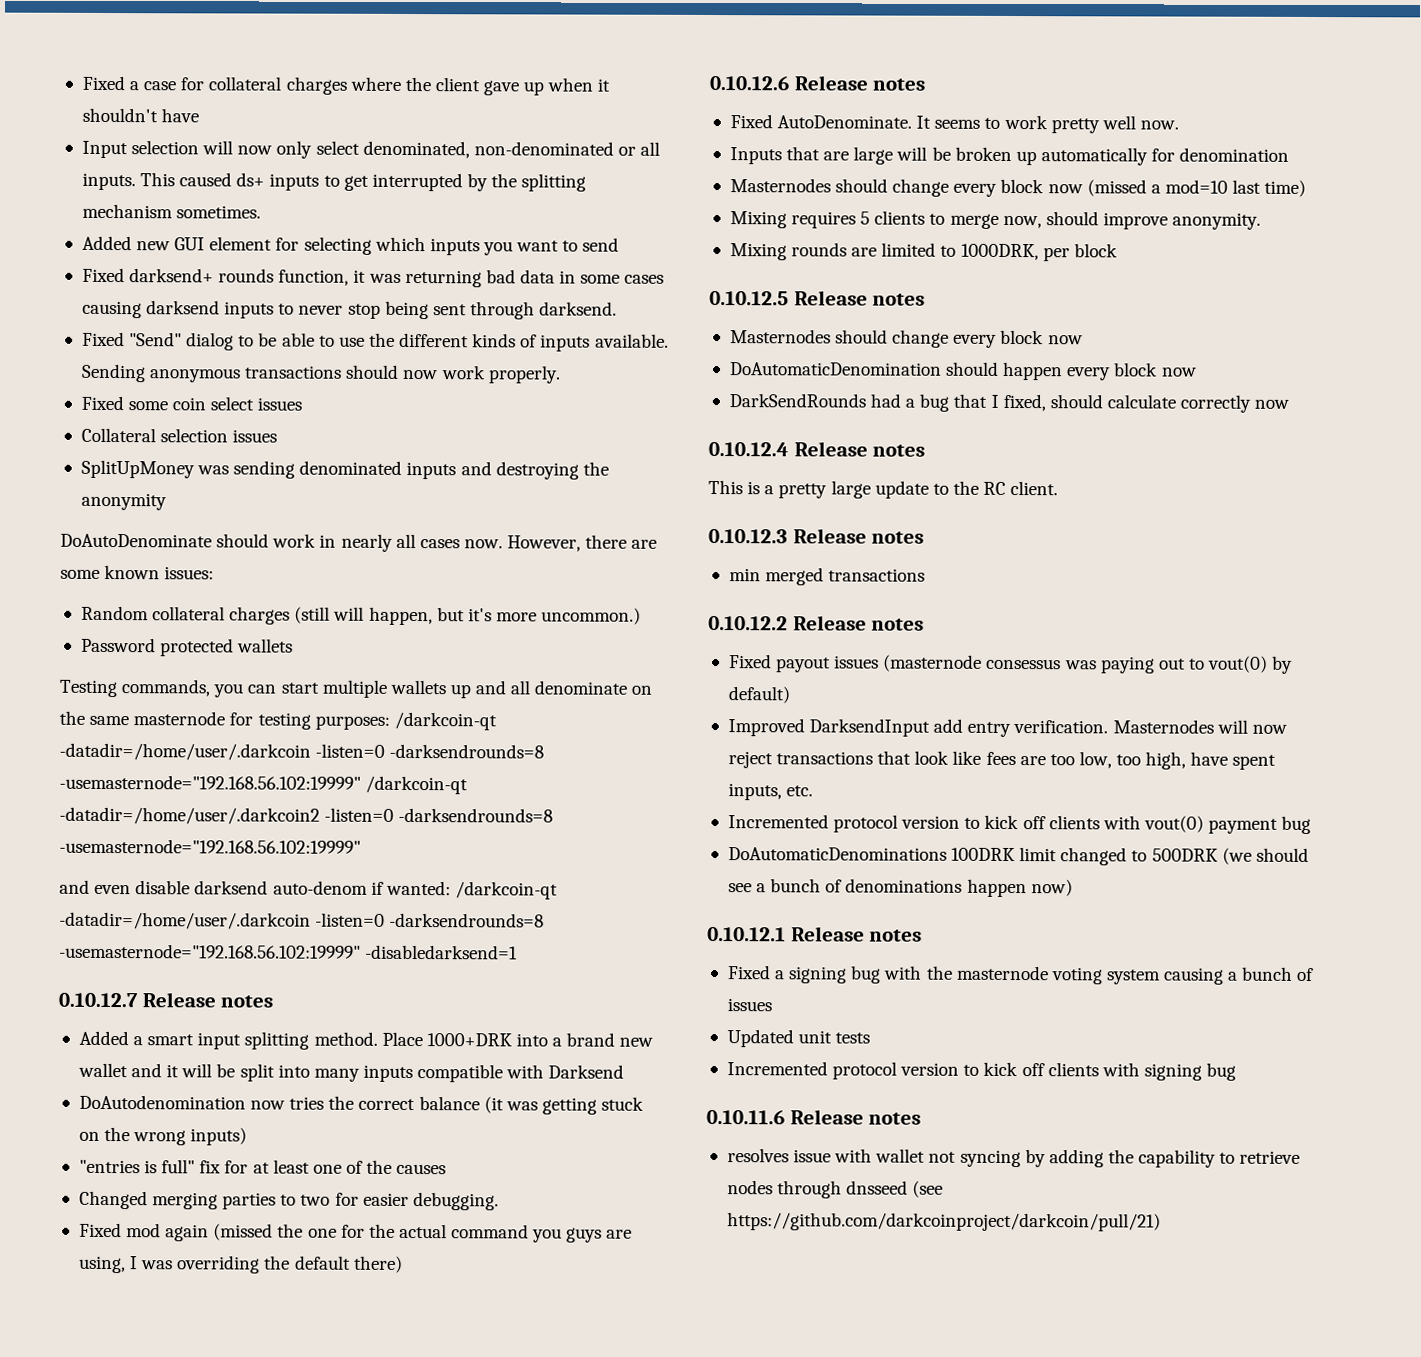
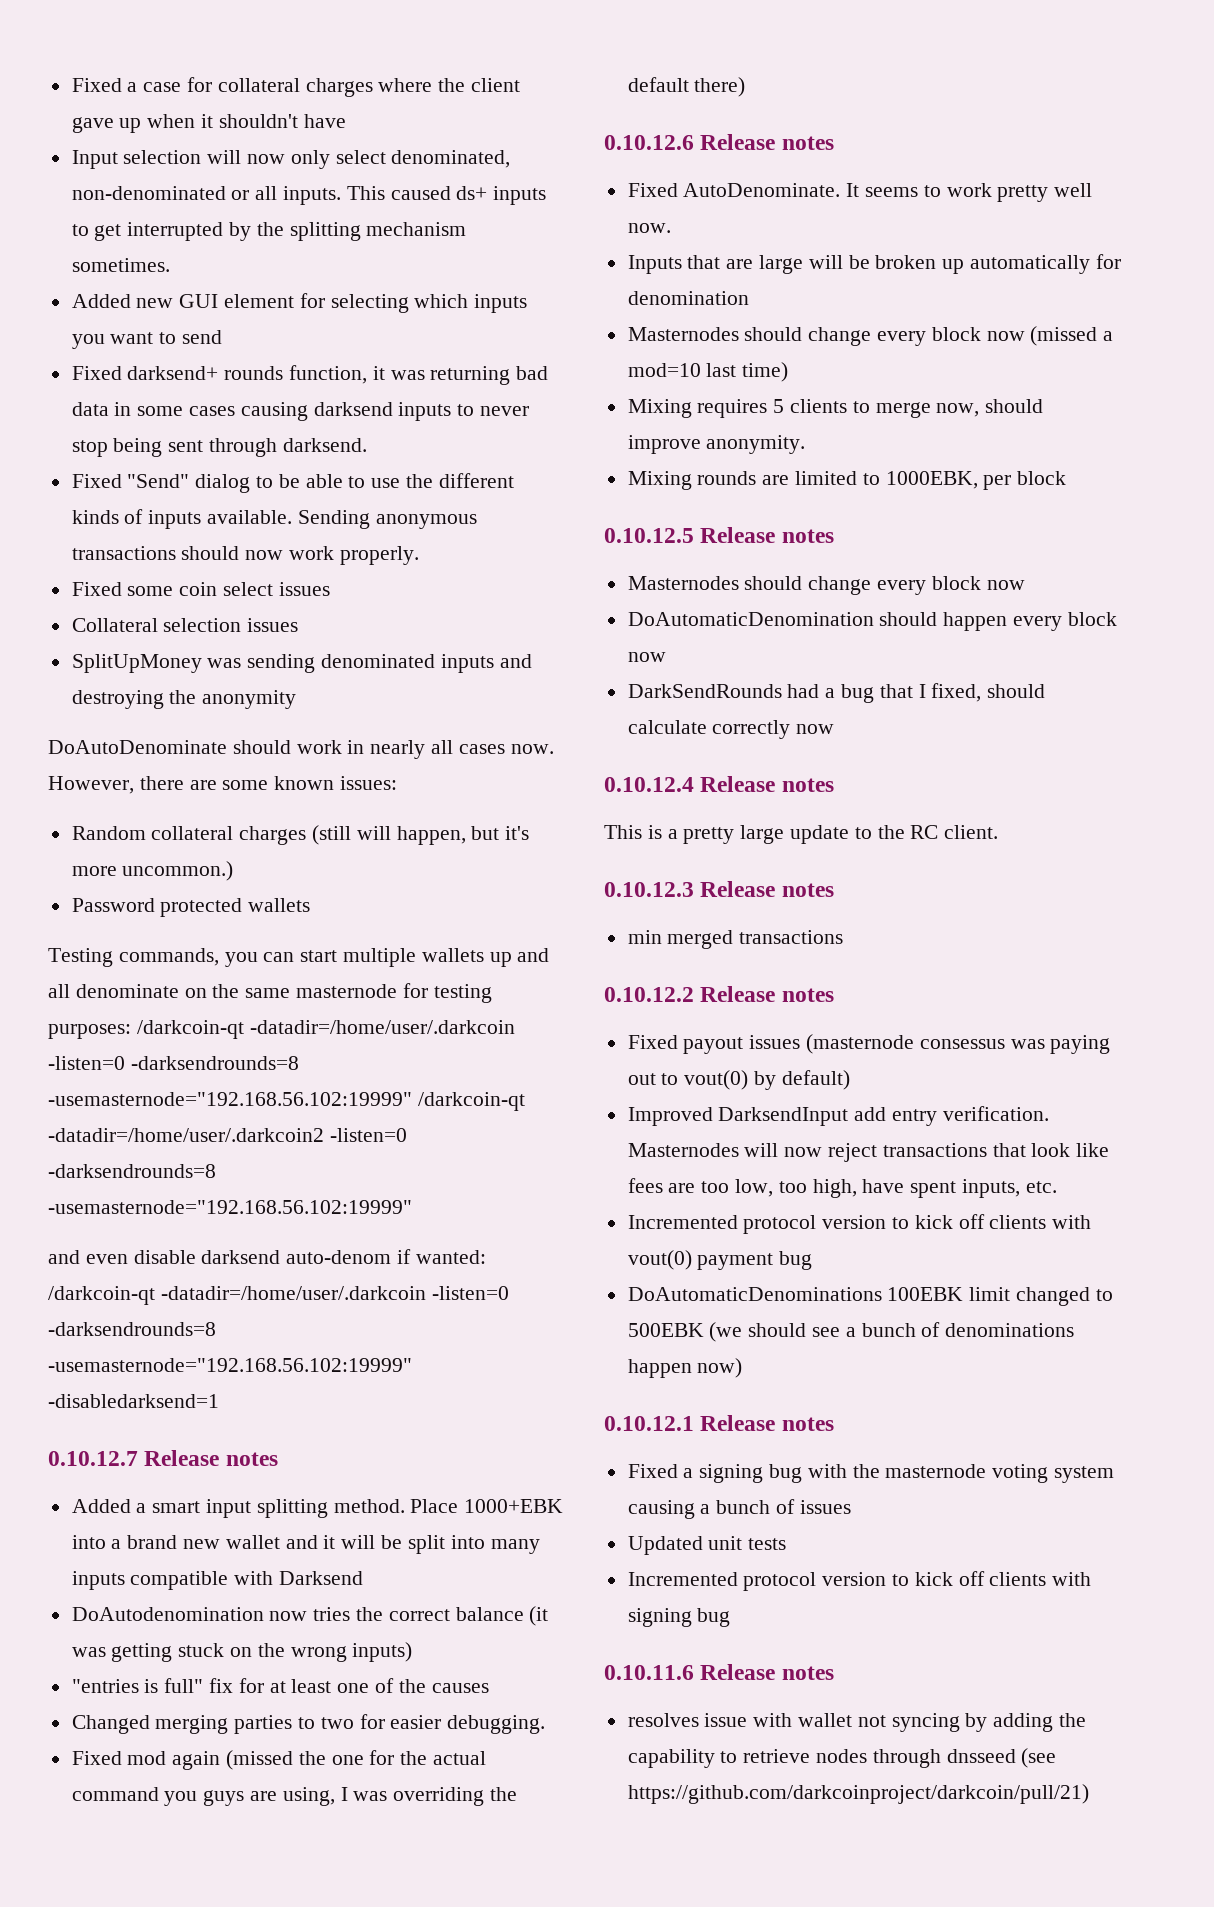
- Place 1000+DRK into a brand new wallet and it will be split into many inputs compatible with Darksend
+ Place 1000+EBK into a brand new wallet and it will be split into many inputs compatible with Darksend
- Mixing rounds are limited to 1000DRK, per block
+ Mixing rounds are limited to 1000EBK, per block
- DoAutomaticDenominations 100DRK limit changed to 500DRK (we should see a bunch of denominations happen now)
+ DoAutomaticDenominations 100EBK limit changed to 500EBK (we should see a bunch of denominations happen now)

